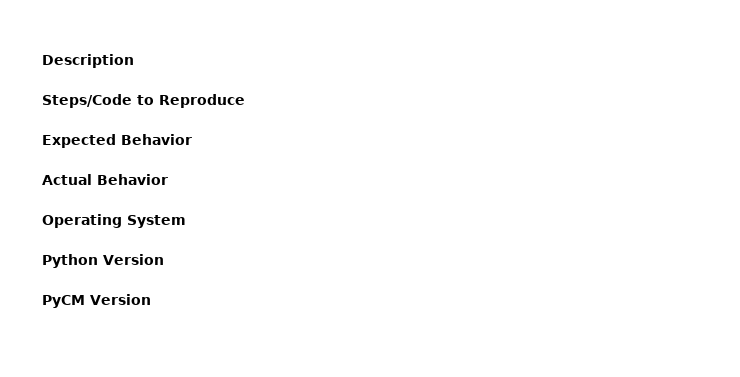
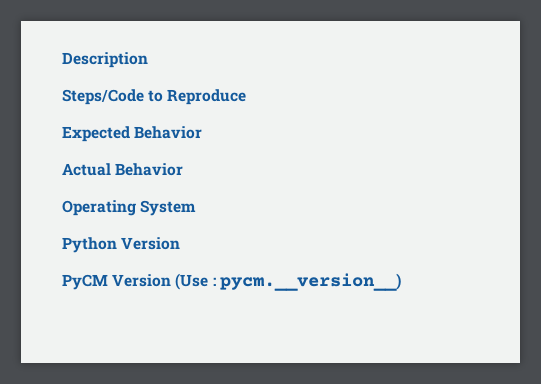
- PyCM Version
+ PyCM Version (Use : pycm.__version__)

